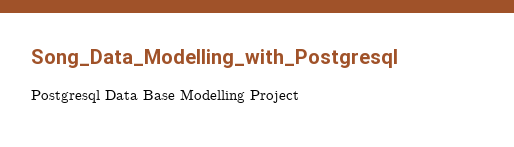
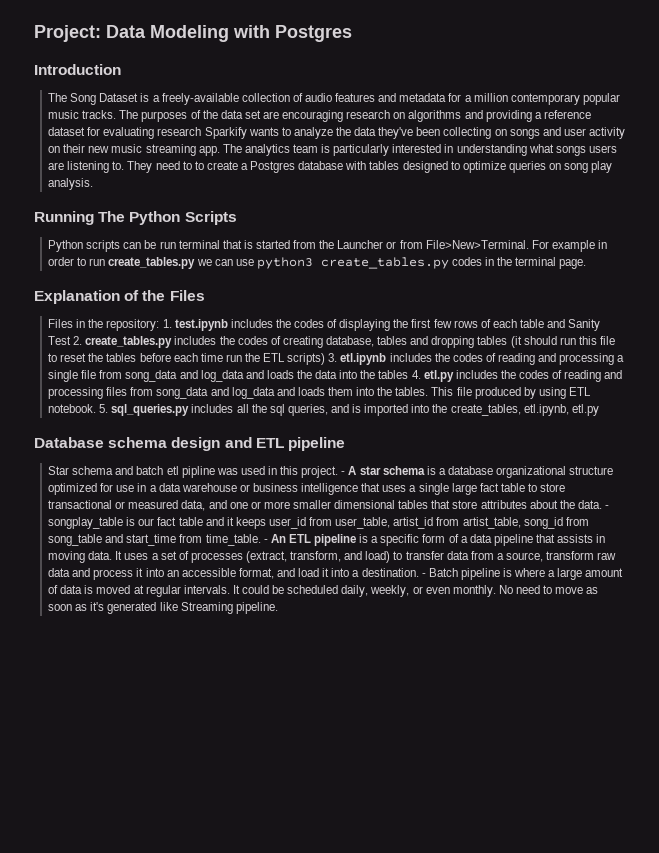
- Song_Data_Modelling_with_Postgresql
- Postgresql Data Base Modelling Project
+ Project: Data Modeling with Postgres
+ Introduction
+ The Song Dataset is a freely-available collection of audio features and metadata for a million contemporary popular music tracks. The purposes of the data set are encouraging research on algorithms and providing a reference dataset for evaluating research Sparkify wants to analyze the data they've been collecting on songs and user activity on their new music streaming app. The analytics team is particularly interested in understanding what songs users are listening to. They need to to create a Postgres database with tables designed to optimize queries on song play analysis.
+ Running The Python Scripts
+ Python scripts can be run terminal that is started from the Launcher or from File>New>Terminal. For example in order to run create_tables.py we can use python3 create_tables.py codes in the terminal page.
+ Explanation of the Files
+ Files in the repository: 1. test.ipynb includes the codes of displaying the first few rows of each table and Sanity Test 2. create_tables.py includes the codes of creating database, tables and dropping tables (it should run this file to reset the tables before each time run the ETL scripts) 3. etl.ipynb includes the codes of reading and processing a single file from song_data and log_data and loads the data into the tables 4. etl.py includes the codes of reading and processing files from song_data and log_data and loads them into the tables. This file produced by using ETL notebook. 5. sql_queries.py includes all the sql queries, and is imported into the create_tables, etl.ipynb, etl.py
+ Database schema design and ETL pipeline
+ Star schema and batch etl pipline was used in this project. - A star schema is a database organizational structure optimized for use in a data warehouse or business intelligence that uses a single large fact table to store transactional or measured data, and one or more smaller dimensional tables that store attributes about the data. - songplay_table is our fact table and it keeps user_id from user_table, artist_id from artist_table, song_id from song_table and start_time from time_table. - An ETL pipeline is a specific form of a data pipeline that assists in moving data. It uses a set of processes (extract, transform, and load) to transfer data from a source, transform raw data and process it into an accessible format, and load it into a destination. - Batch pipeline is where a large amount of data is moved at regular intervals. It could be scheduled daily, weekly, or even monthly. No need to move as soon as it's generated like Streaming pipeline.

